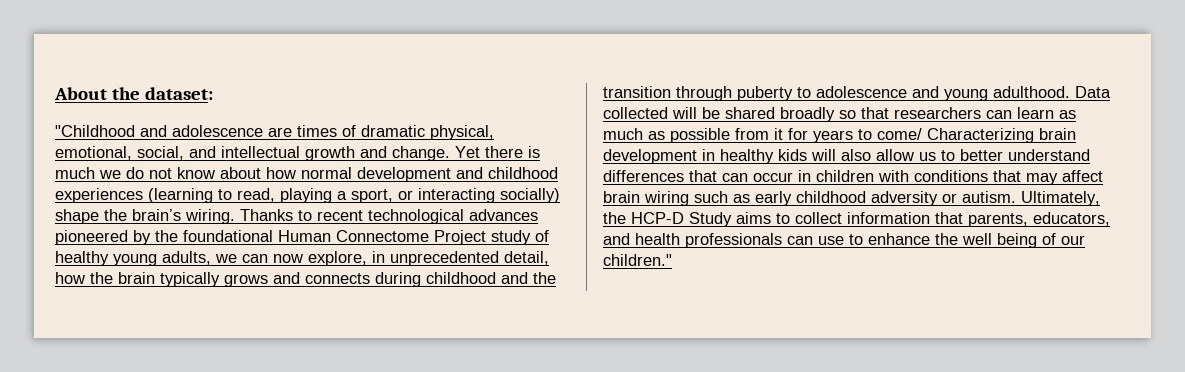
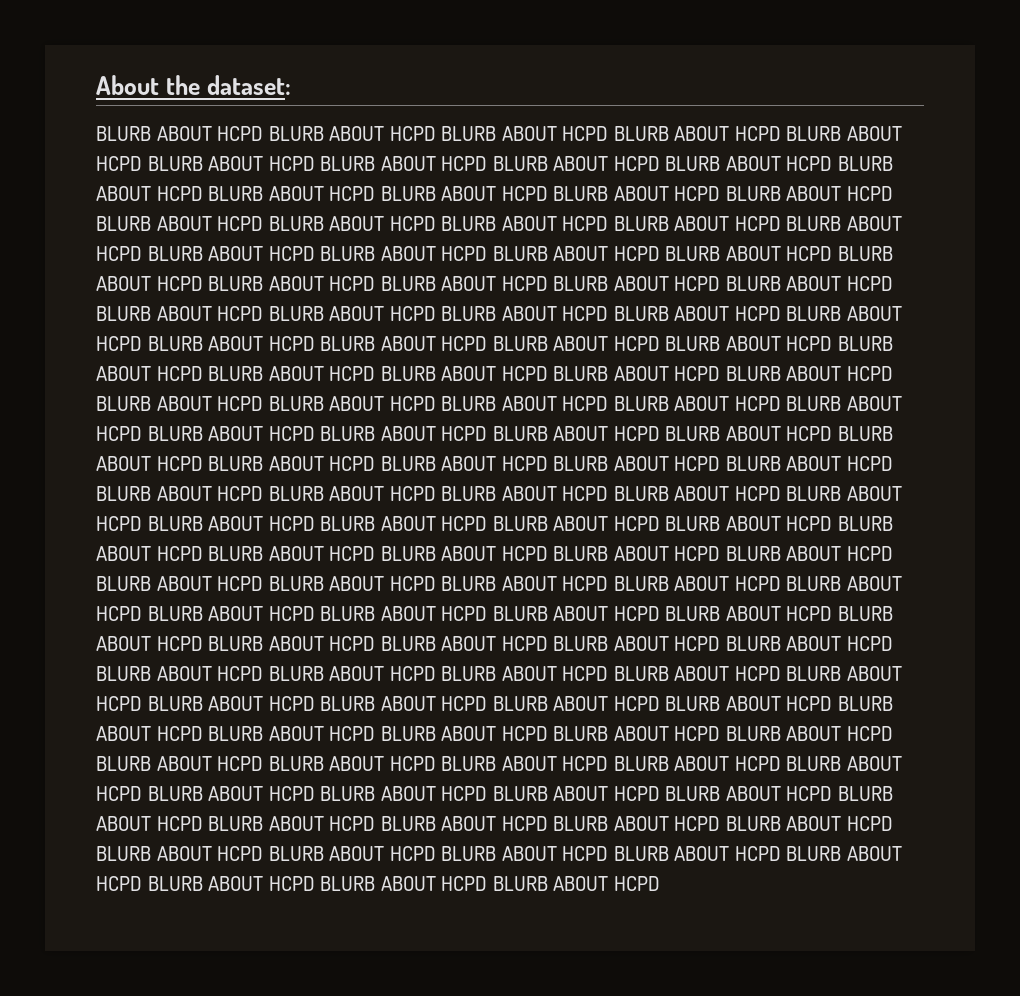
- "Childhood and adolescence are times of dramatic physical, emotional, social, and intellectual growth and change. Yet there is much we do not know about how normal development and childhood experiences (learning to read, playing a sport, or interacting socially) shape the brain’s wiring. Thanks to recent technological advances pioneered by the foundational Human Connectome Project study of healthy young adults, we can now explore, in unprecedented detail, how the brain typically grows and connects during childhood and the transition through puberty to adolescence and young adulthood. Data collected will be shared broadly so that researchers can learn as much as possible from it for years to come/ Characterizing brain development in healthy kids will also allow us to better understand differences that can occur in children with conditions that may affect brain wiring such as early childhood adversity or autism. Ultimately, the HCP-D Study aims to collect information that parents, educators, and health professionals can use to enhance the well being of our children."
+ BLURB ABOUT HCPD BLURB ABOUT HCPD BLURB ABOUT HCPD BLURB ABOUT HCPD BLURB ABOUT HCPD BLURB ABOUT HCPD BLURB ABOUT HCPD BLURB ABOUT HCPD BLURB ABOUT HCPD BLURB ABOUT HCPD BLURB ABOUT HCPD BLURB ABOUT HCPD BLURB ABOUT HCPD BLURB ABOUT HCPD BLURB ABOUT HCPD BLURB ABOUT HCPD BLURB ABOUT HCPD BLURB ABOUT HCPD BLURB ABOUT HCPD BLURB ABOUT HCPD BLURB ABOUT HCPD BLURB ABOUT HCPD BLURB ABOUT HCPD BLURB ABOUT HCPD BLURB ABOUT HCPD BLURB ABOUT HCPD BLURB ABOUT HCPD BLURB ABOUT HCPD BLURB ABOUT HCPD BLURB ABOUT HCPD BLURB ABOUT HCPD BLURB ABOUT HCPD BLURB ABOUT HCPD BLURB ABOUT HCPD BLURB ABOUT HCPD BLURB ABOUT HCPD BLURB ABOUT HCPD BLURB ABOUT HCPD BLURB ABOUT HCPD BLURB ABOUT HCPD BLURB ABOUT HCPD BLURB ABOUT HCPD BLURB ABOUT HCPD BLURB ABOUT HCPD BLURB ABOUT HCPD BLURB ABOUT HCPD BLURB ABOUT HCPD BLURB ABOUT HCPD BLURB ABOUT HCPD BLURB ABOUT HCPD BLURB ABOUT HCPD BLURB ABOUT HCPD BLURB ABOUT HCPD BLURB ABOUT HCPD BLURB ABOUT HCPD BLURB ABOUT HCPD BLURB ABOUT HCPD BLURB ABOUT HCPD BLURB ABOUT HCPD BLURB ABOUT HCPD BLURB ABOUT HCPD BLURB ABOUT HCPD BLURB ABOUT HCPD BLURB ABOUT HCPD BLURB ABOUT HCPD BLURB ABOUT HCPD BLURB ABOUT HCPD BLURB ABOUT HCPD BLURB ABOUT HCPD BLURB ABOUT HCPD BLURB ABOUT HCPD BLURB ABOUT HCPD BLURB ABOUT HCPD BLURB ABOUT HCPD BLURB ABOUT HCPD BLURB ABOUT HCPD BLURB ABOUT HCPD BLURB ABOUT HCPD BLURB ABOUT HCPD BLURB ABOUT HCPD BLURB ABOUT HCPD BLURB ABOUT HCPD BLURB ABOUT HCPD BLURB ABOUT HCPD BLURB ABOUT HCPD BLURB ABOUT HCPD BLURB ABOUT HCPD BLURB ABOUT HCPD BLURB ABOUT HCPD BLURB ABOUT HCPD BLURB ABOUT HCPD BLURB ABOUT HCPD BLURB ABOUT HCPD BLURB ABOUT HCPD BLURB ABOUT HCPD BLURB ABOUT HCPD BLURB ABOUT HCPD BLURB ABOUT HCPD BLURB ABOUT HCPD BLURB ABOUT HCPD BLURB ABOUT HCPD BLURB ABOUT HCPD BLURB ABOUT HCPD BLURB ABOUT HCPD BLURB ABOUT HCPD BLURB ABOUT HCPD BLURB ABOUT HCPD BLURB ABOUT HCPD BLURB ABOUT HCPD BLURB ABOUT HCPD BLURB ABOUT HCPD BLURB ABOUT HCPD BLURB ABOUT HCPD BLURB ABOUT HCPD BLURB ABOUT HCPD BLURB ABOUT HCPD BLURB ABOUT HCPD BLURB ABOUT HCPD BLURB ABOUT HCPD BLURB ABOUT HCPD

